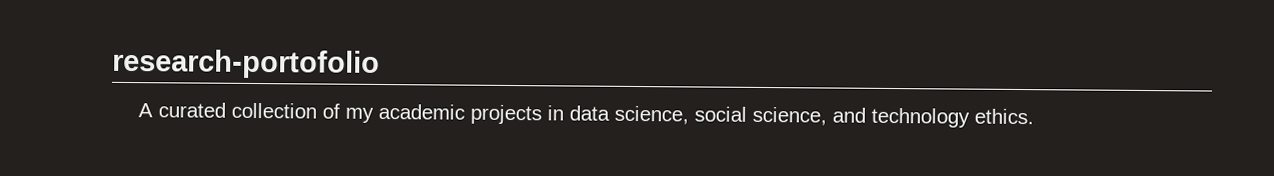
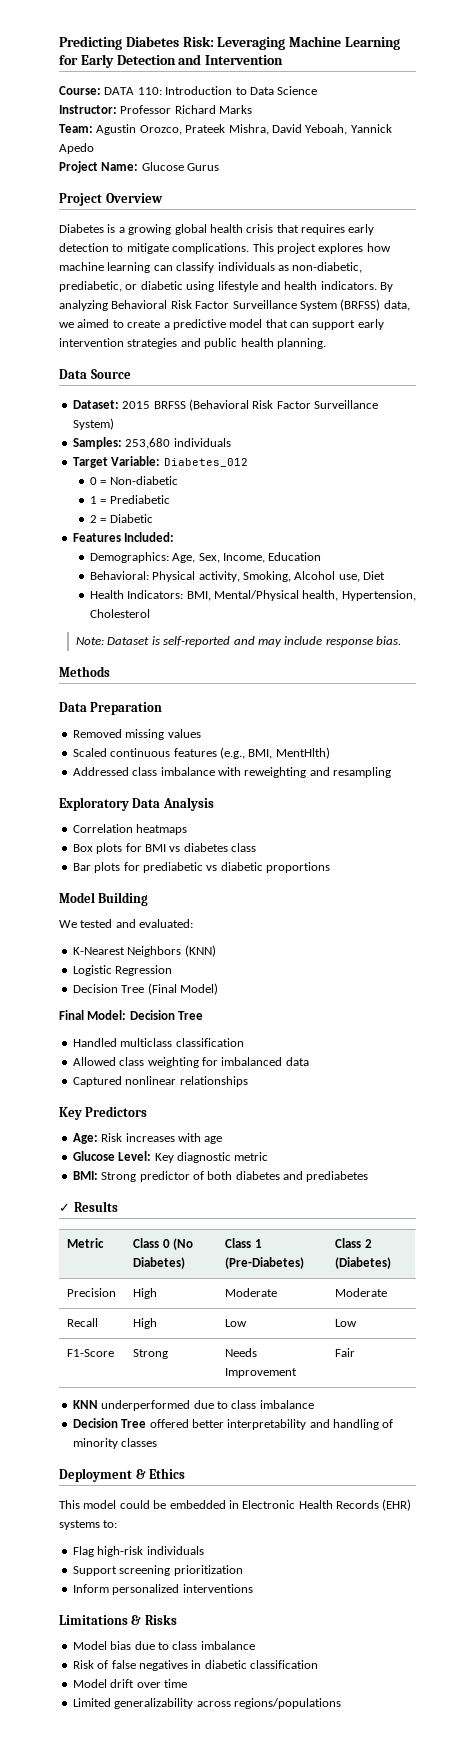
- research-portofolio
- A curated collection of my academic projects in data science, social science, and technology ethics.
+ Predicting Diabetes Risk: Leveraging Machine Learning for Early Detection and Intervention
+ Course: DATA 110: Introduction to Data Science
+ Instructor: Professor Richard Marks
+ Team: Agustin Orozco, Prateek Mishra, David Yeboah, Yannick Apedo
+ Project Name: Glucose Gurus
+ Project Overview
+ Diabetes is a growing global health crisis that requires early detection to mitigate complications. This project explores how machine learning can classify individuals as non-diabetic, prediabetic, or diabetic using lifestyle and health indicators. By analyzing Behavioral Risk Factor Surveillance System (BRFSS) data, we aimed to create a predictive model that can support early intervention strategies and public health planning.
+ Data Source
+ Dataset: 2015 BRFSS (Behavioral Risk Factor Surveillance System)
+ Samples: 253,680 individuals
+ Target Variable: Diabetes_012
+ 0 = Non-diabetic
+ 1 = Prediabetic
+ 2 = Diabetic
+ Features Included:
+ Demographics: Age, Sex, Income, Education
+ Behavioral: Physical activity, Smoking, Alcohol use, Diet
+ Health Indicators: BMI, Mental/Physical health, Hypertension, Cholesterol
+ Note: Dataset is self-reported and may include response bias.
+ Methods
+ Data Preparation
+ Removed missing values
+ Scaled continuous features (e.g., BMI, MentHlth)
+ Addressed class imbalance with reweighting and resampling
+ Exploratory Data Analysis
+ Correlation heatmaps
+ Box plots for BMI vs diabetes class
+ Bar plots for prediabetic vs diabetic proportions
+ Model Building
+ We tested and evaluated:
+ K-Nearest Neighbors (KNN)
+ Logistic Regression
+ Decision Tree (Final Model)
+ Final Model: Decision Tree
+ Handled multiclass classification
+ Allowed class weighting for imbalanced data
+ Captured nonlinear relationships
+ Key Predictors
+ Age: Risk increases with age
+ Glucose Level: Key diagnostic metric
+ BMI: Strong predictor of both diabetes and prediabetes
+ ✓ Results
+ Metric | Class 0 (No Diabetes) | Class 1 (Pre-Diabetes) | Class 2 (Diabetes)
+ Precision | High | Moderate | Moderate
+ Recall | High | Low | Low
+ F1-Score | Strong | Needs Improvement | Fair
+ KNN underperformed due to class imbalance
+ Decision Tree offered better interpretability and handling of minority classes
+ Deployment & Ethics
+ This model could be embedded in Electronic Health Records (EHR) systems to:
+ Flag high-risk individuals
+ Support screening prioritization
+ Inform personalized interventions
+ Limitations & Risks
+ Model bias due to class imbalance
+ Risk of false negatives in diabetic classification
+ Model drift over time
+ Limited generalizability across regions/populations

